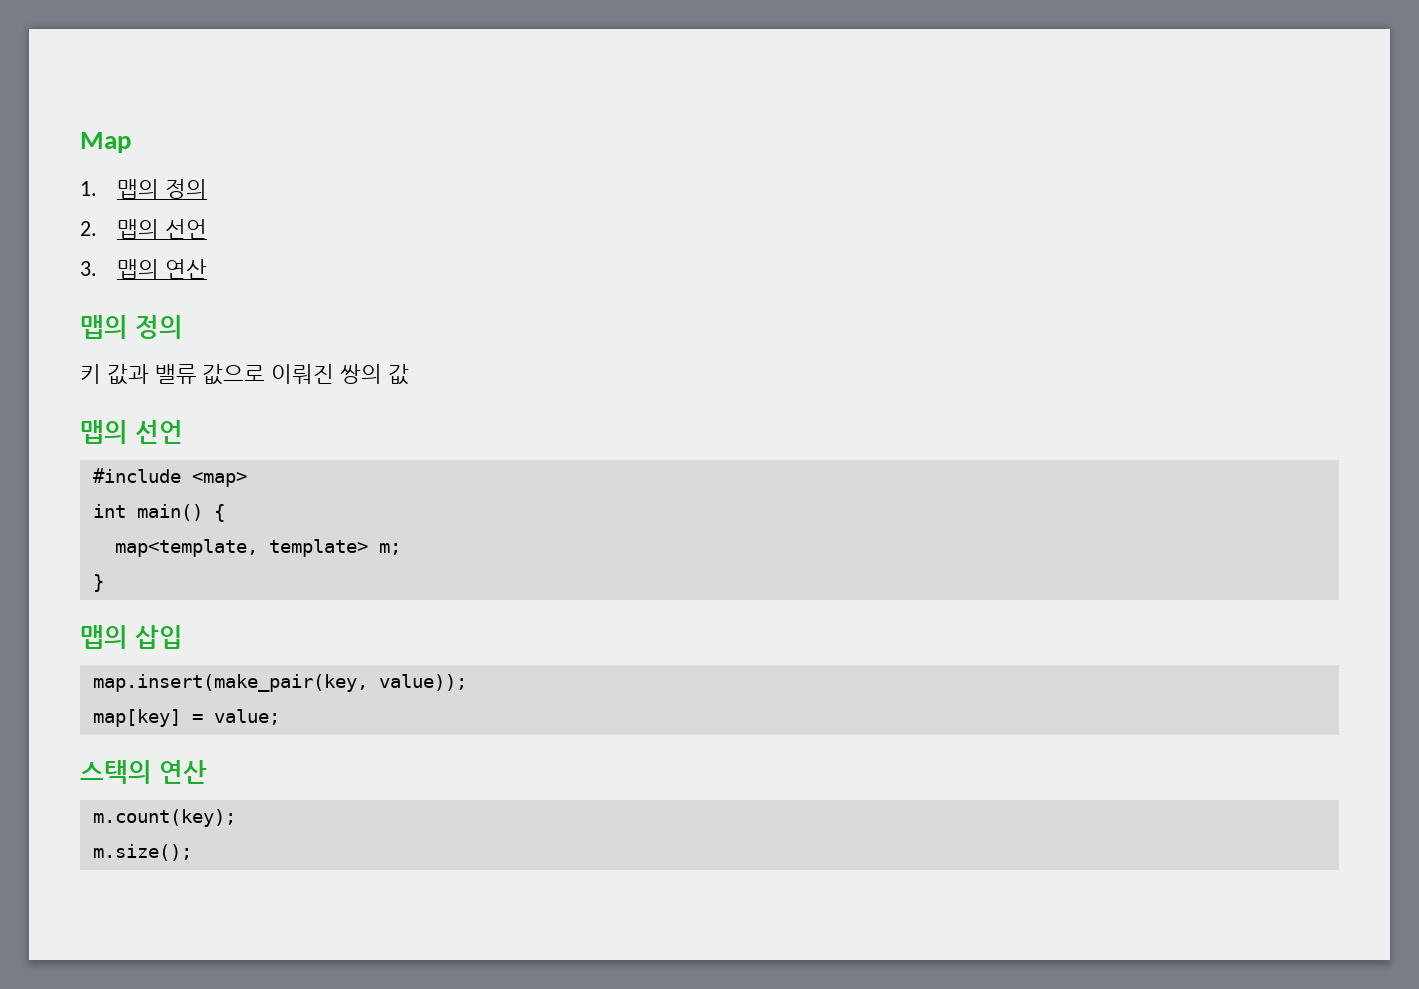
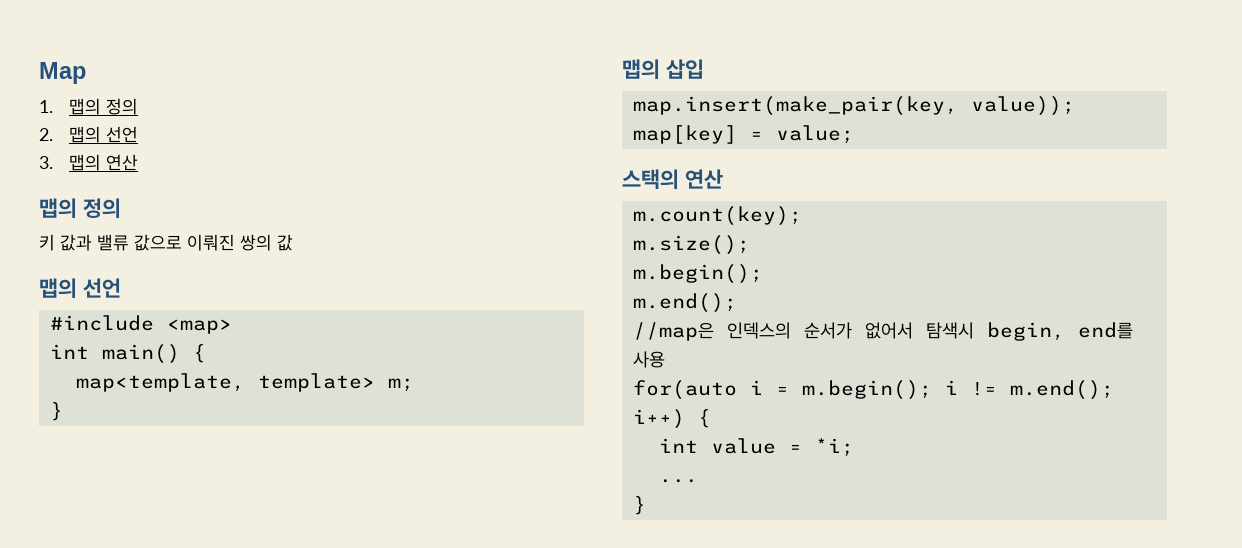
  m.size();
+ m.begin();
+ m.end();
+ //map은 인덱스의 순서가 없어서 탐색시 begin, end를 사용
+ for(auto i = m.begin(); i != m.end(); i++) {
+ int value = *i;
+ ...
+ }

